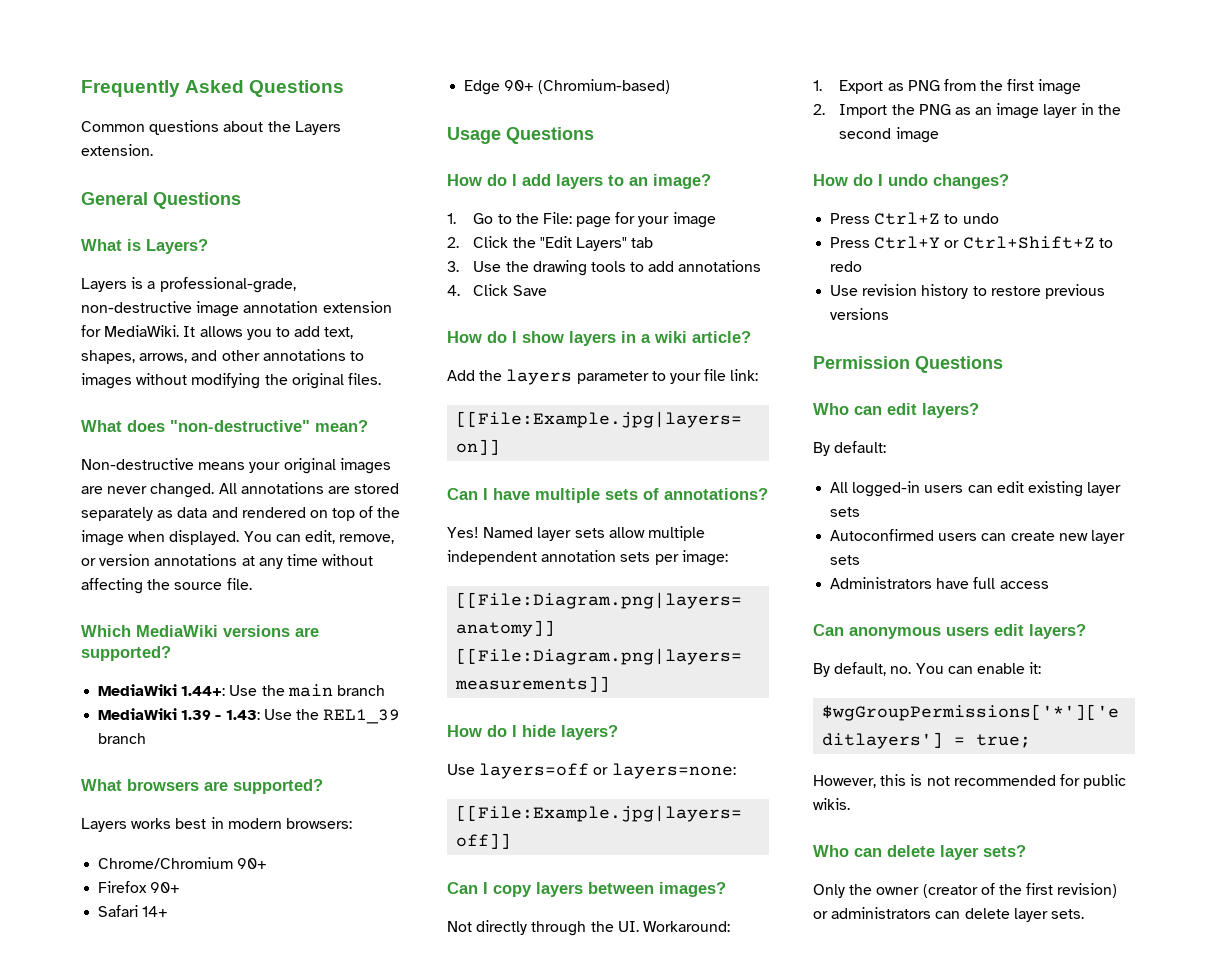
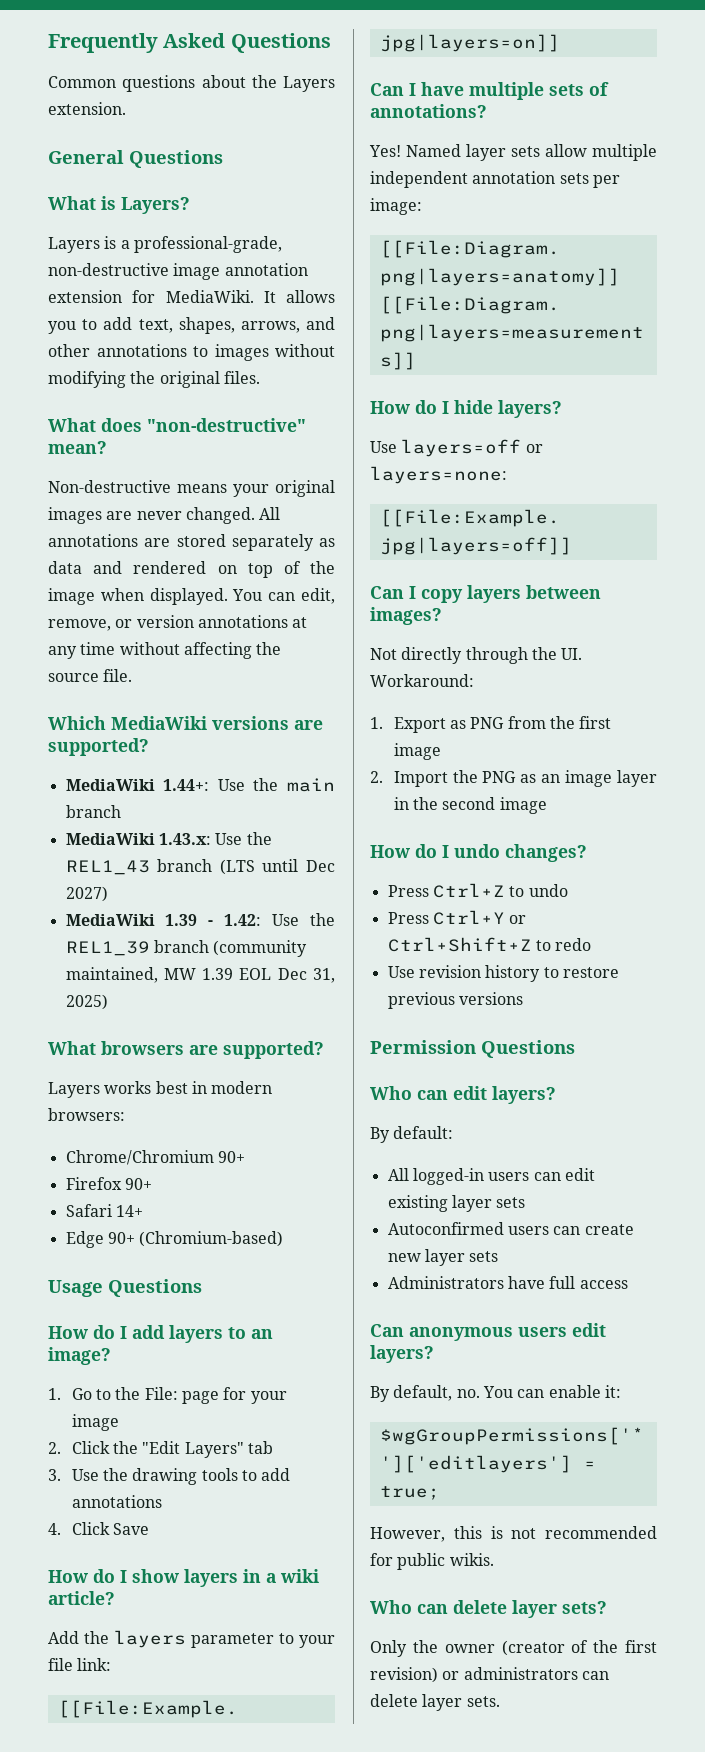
+ MediaWiki 1.43.x: Use the REL1_43 branch (LTS until Dec 2027)
- MediaWiki 1.39 - 1.43: Use the REL1_39 branch
+ MediaWiki 1.39 - 1.42: Use the REL1_39 branch (community maintained, MW 1.39 EOL Dec 31, 2025)

